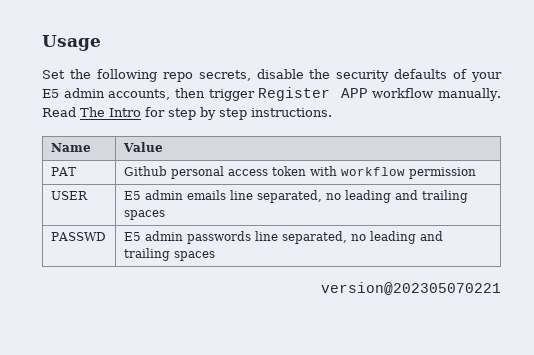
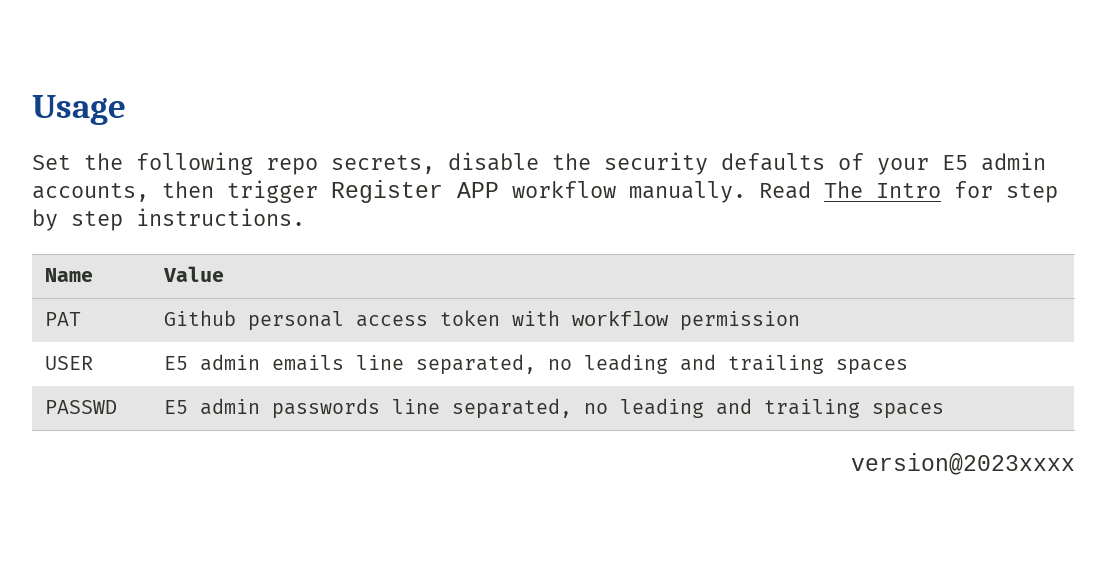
- version@202305070221
+ version@2023xxxx

